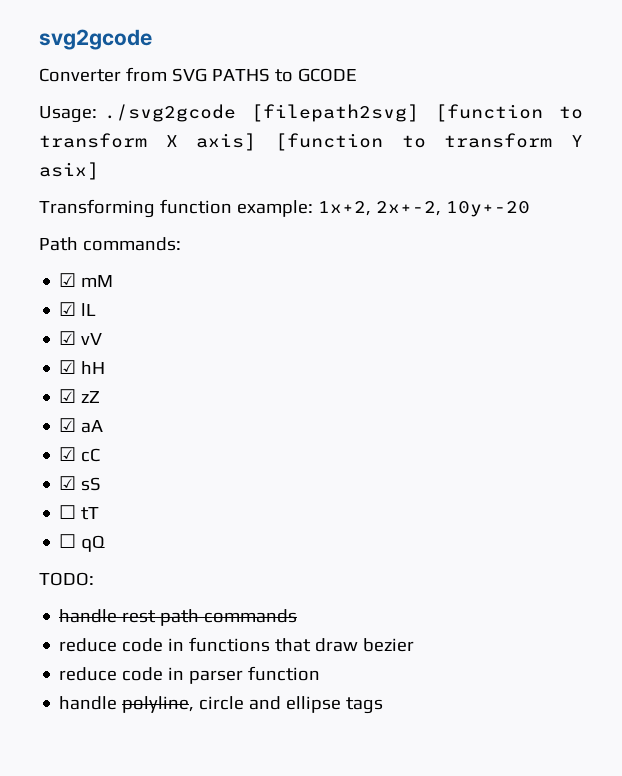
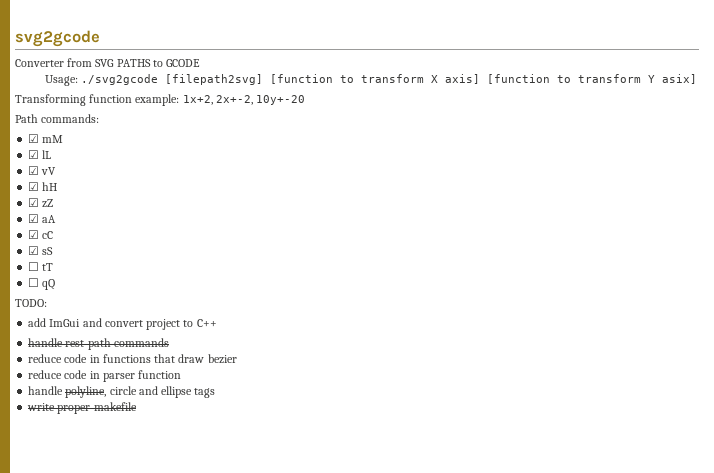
+ add ImGui and convert project to C++
+ write proper makefile

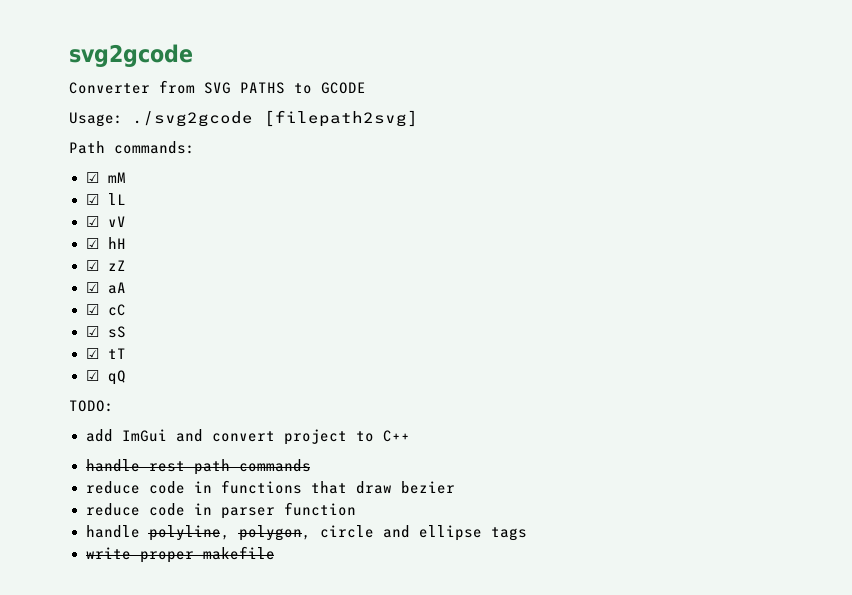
- Usage: ./svg2gcode [filepath2svg] [function to transform X axis] [function to transform Y asix]
- Transforming function example: 1x+2, 2x+-2, 10y+-20
+ Usage: ./svg2gcode [filepath2svg]
- ☐ tT
+ ☑ tT
- ☐ qQ
+ ☑ qQ
- handle polyline, circle and ellipse tags
+ handle polyline, polygon, circle and ellipse tags

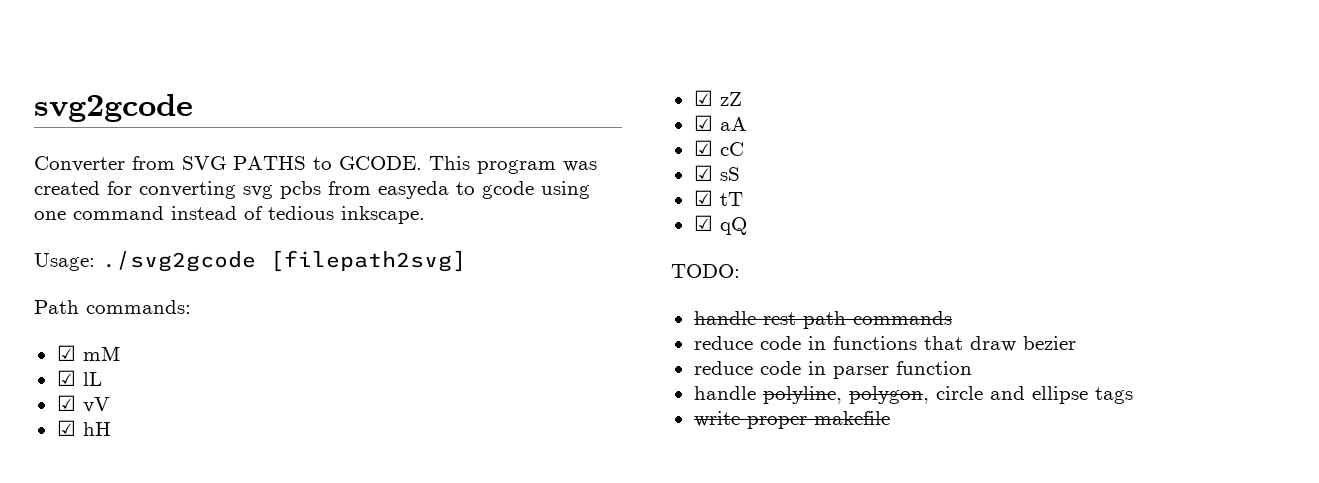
- Converter from SVG PATHS to GCODE
+ Converter from SVG PATHS to GCODE. This program was created for converting svg pcbs from easyeda to gcode using one command instead of tedious inkscape.
- add ImGui and convert project to C++

